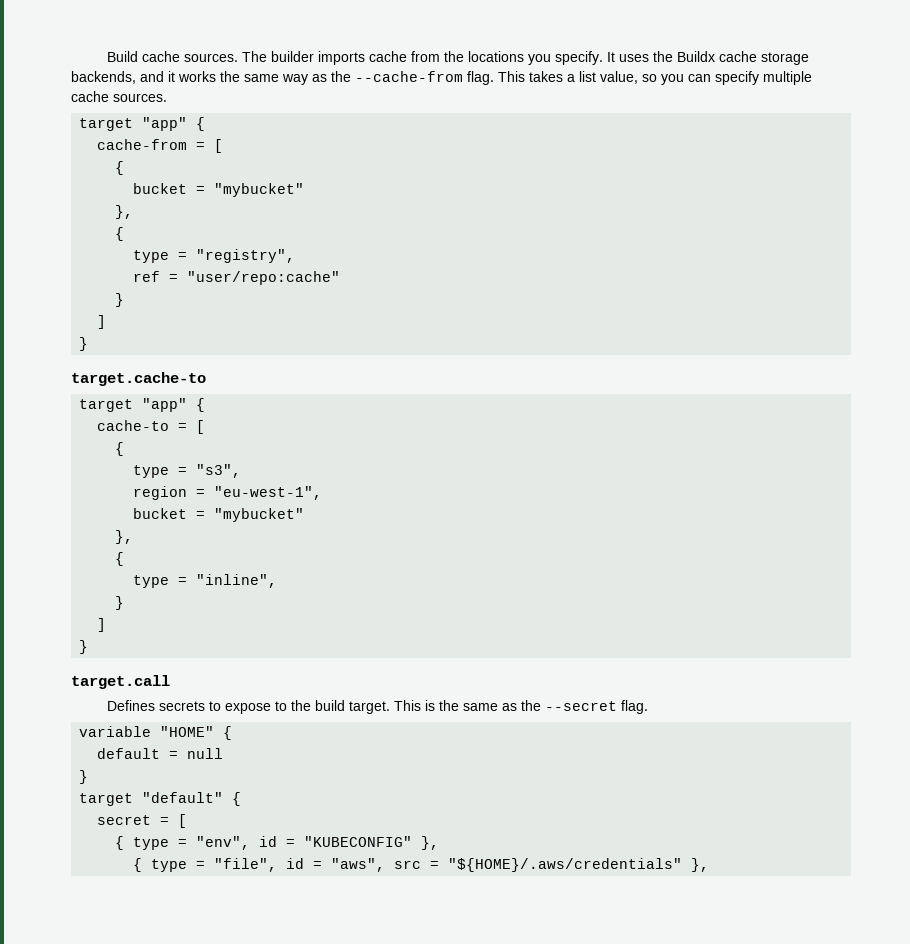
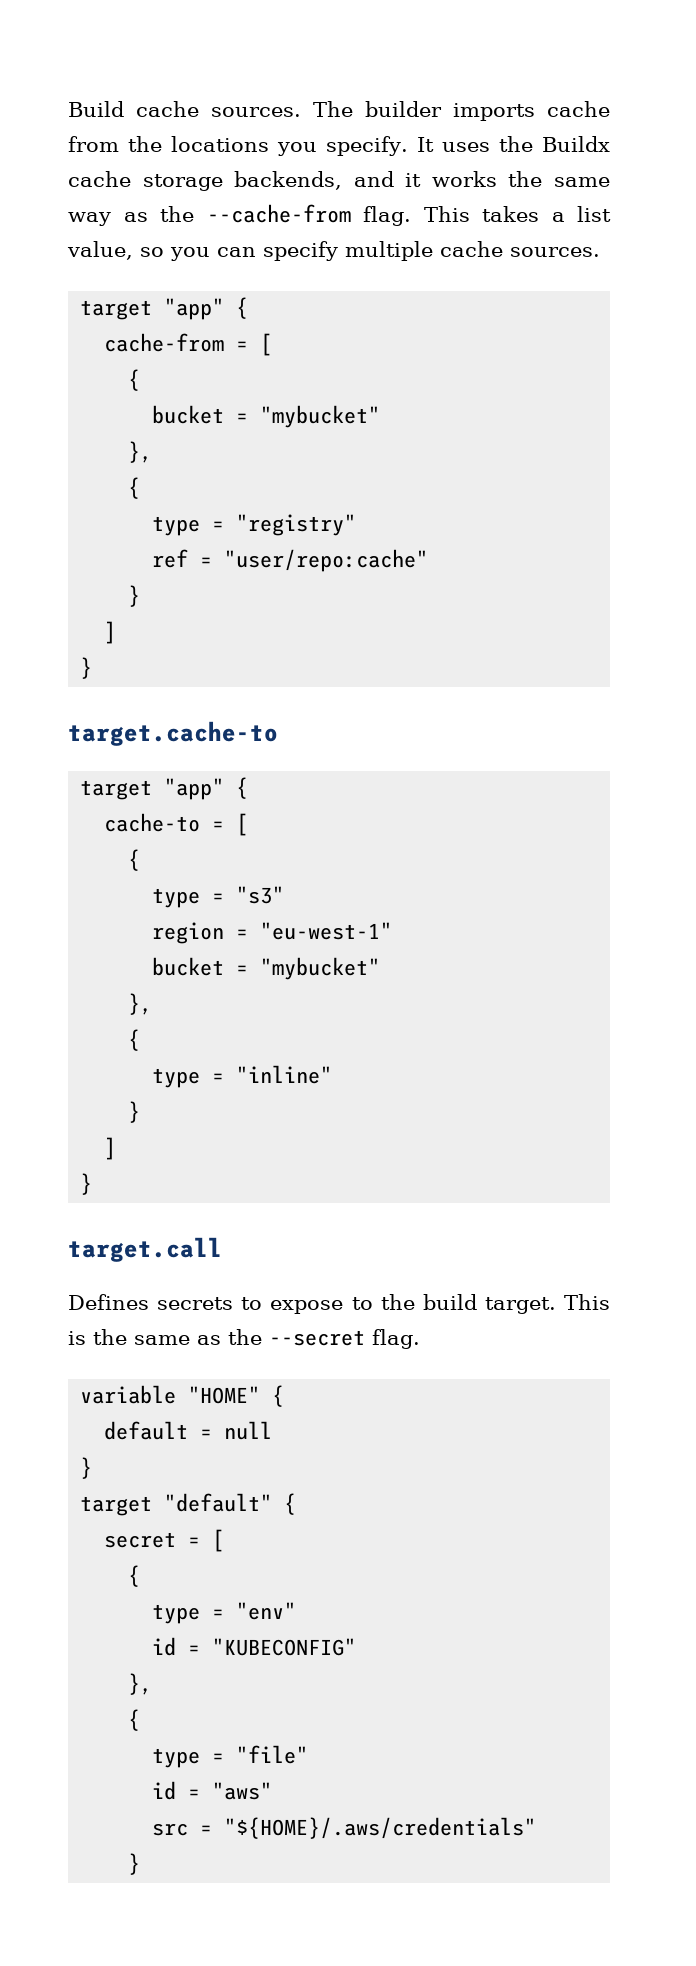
- type = "registry",
+ type = "registry"
- type = "s3",
+ type = "s3"
- region = "eu-west-1",
+ region = "eu-west-1"
  bucket = "mybucket"
  },
  {
- type = "inline",
+ type = "inline"
  secret = [
- { type = "env", id = "KUBECONFIG" },
- { type = "file", id = "aws", src = "${HOME}/.aws/credentials" },
+ {
+ type = "env"
+ id = "KUBECONFIG"
+ },
+ {
+ type = "file"
+ id = "aws"
+ src = "${HOME}/.aws/credentials"
+ }

